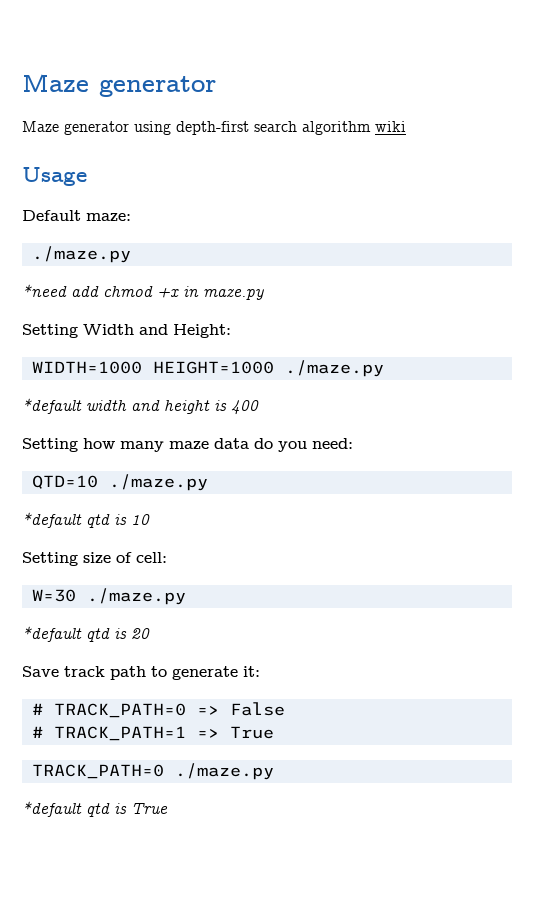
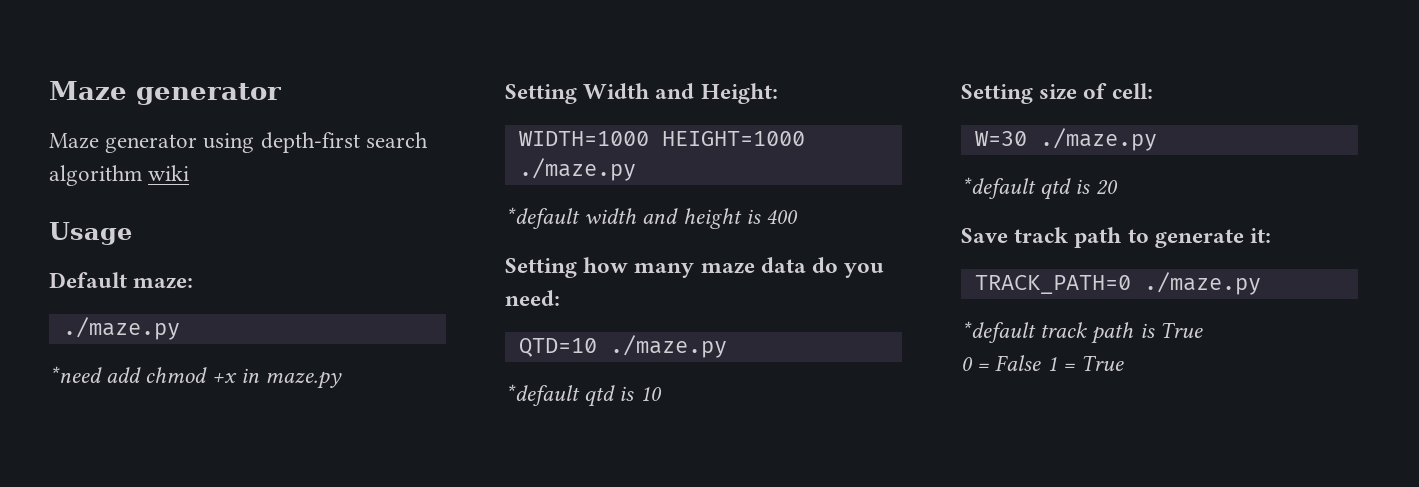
- # TRACK_PATH=0 => False
- # TRACK_PATH=1 => True
- *default qtd is True
+ *default track path is True
+ 0 = False 1 = True

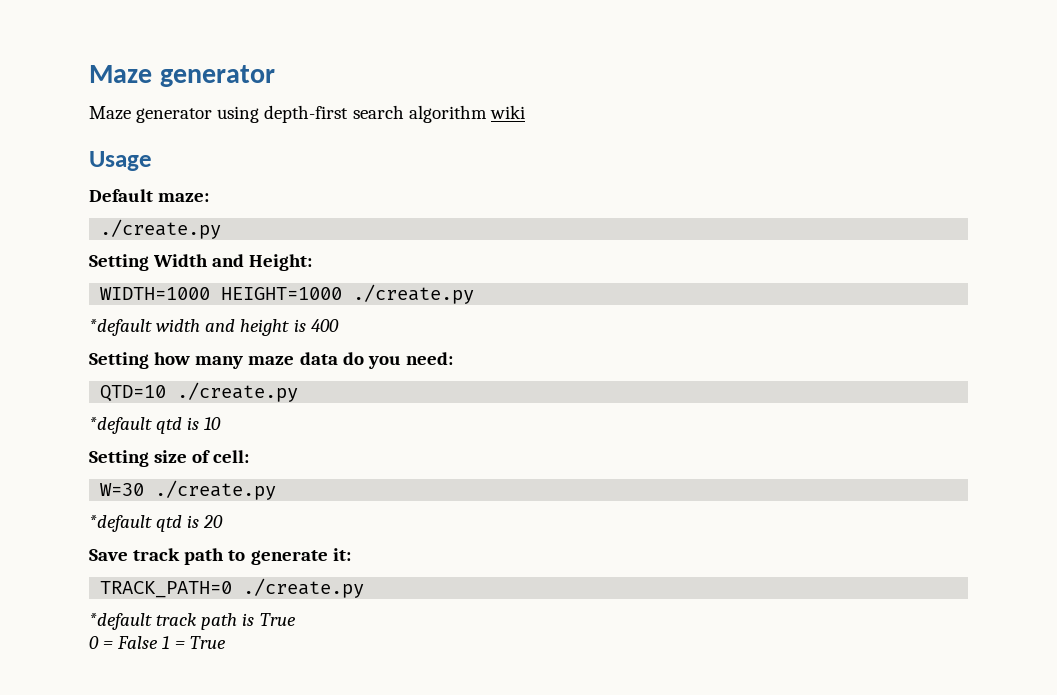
  Default maze:
- ./maze.py
- *need add chmod +x in maze.py
+ ./create.py
- WIDTH=1000 HEIGHT=1000 ./maze.py
+ WIDTH=1000 HEIGHT=1000 ./create.py
- QTD=10 ./maze.py
+ QTD=10 ./create.py
- W=30 ./maze.py
+ W=30 ./create.py
- TRACK_PATH=0 ./maze.py
+ TRACK_PATH=0 ./create.py

